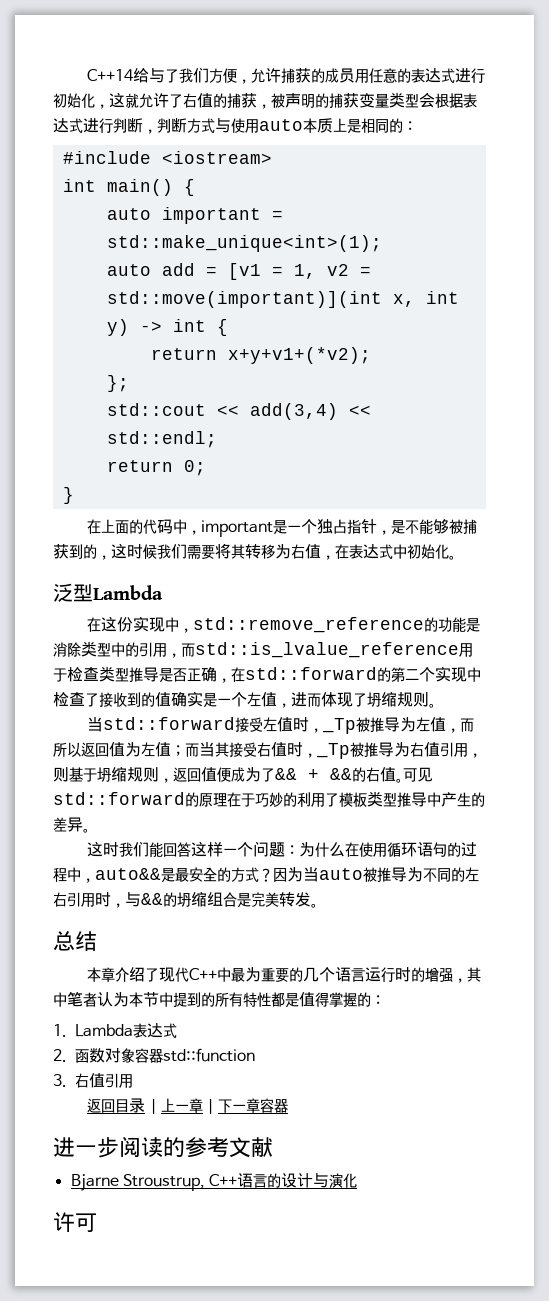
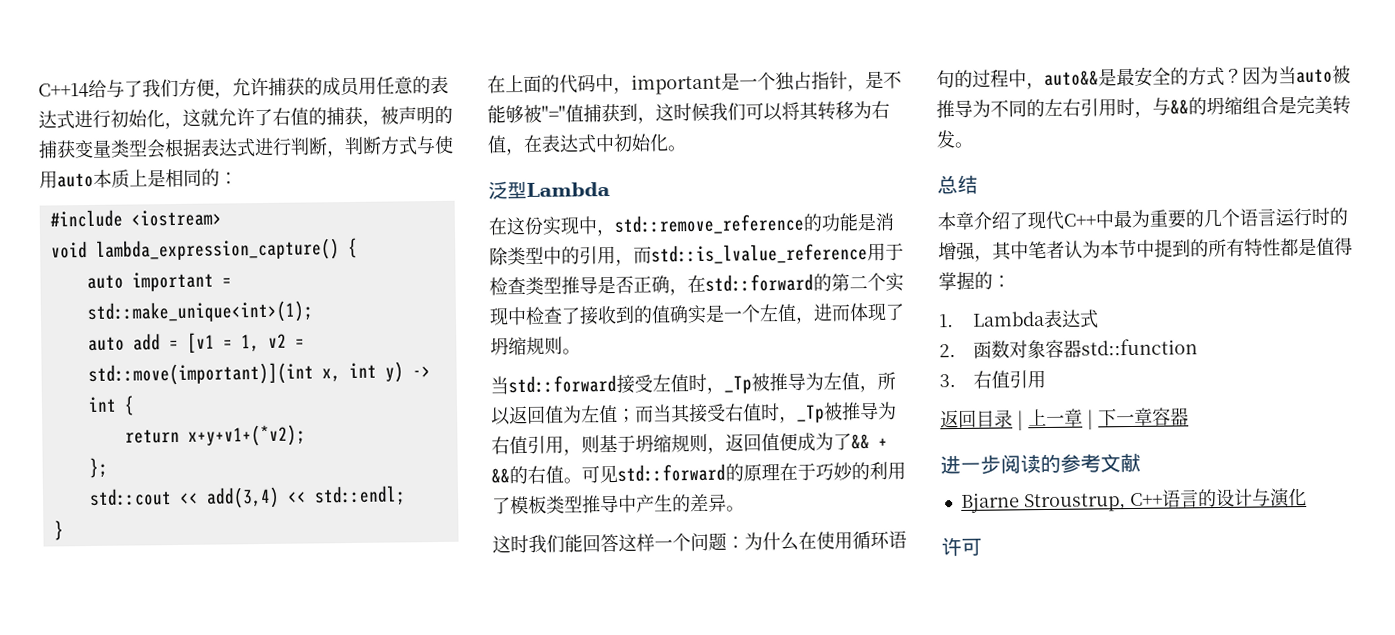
- int main() {
+ void lambda_expression_capture() {
- return 0;
- 在上面的代码中，important是一个独占指针，是不能够被捕获到的，这时候我们需要将其转移为右值，在表达式中初始化。
+ 在上面的代码中，important是一个独占指针，是不能够被"="值捕获到，这时候我们可以将其转移为右值，在表达式中初始化。
- 当std::forward接受左值时，_Tp被推导为左值，而所以返回值为左值；而当其接受右值时，_Tp被推导为右值引用，则基于坍缩规则，返回值便成为了&& + &&的右值。
+ 当std::forward接受左值时，_Tp被推导为左值，所以返回值为左值；而当其接受右值时，_Tp被推导为右值引用，则基于坍缩规则，返回值便成为了&& + &&的右值。

